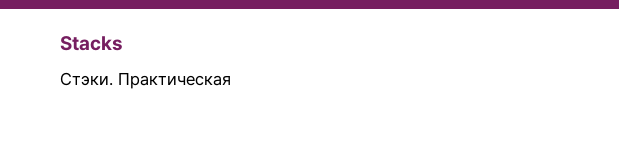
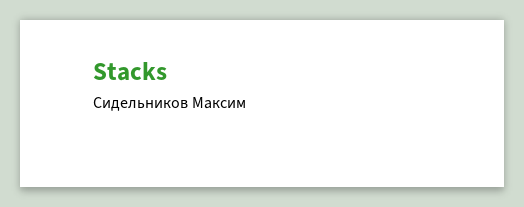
- Стэки. Практическая
+ Cидельников Максим

